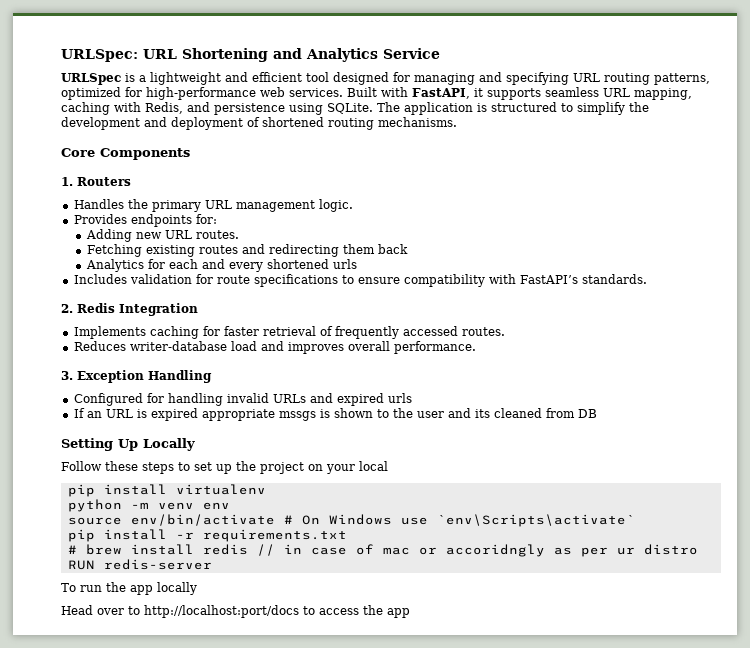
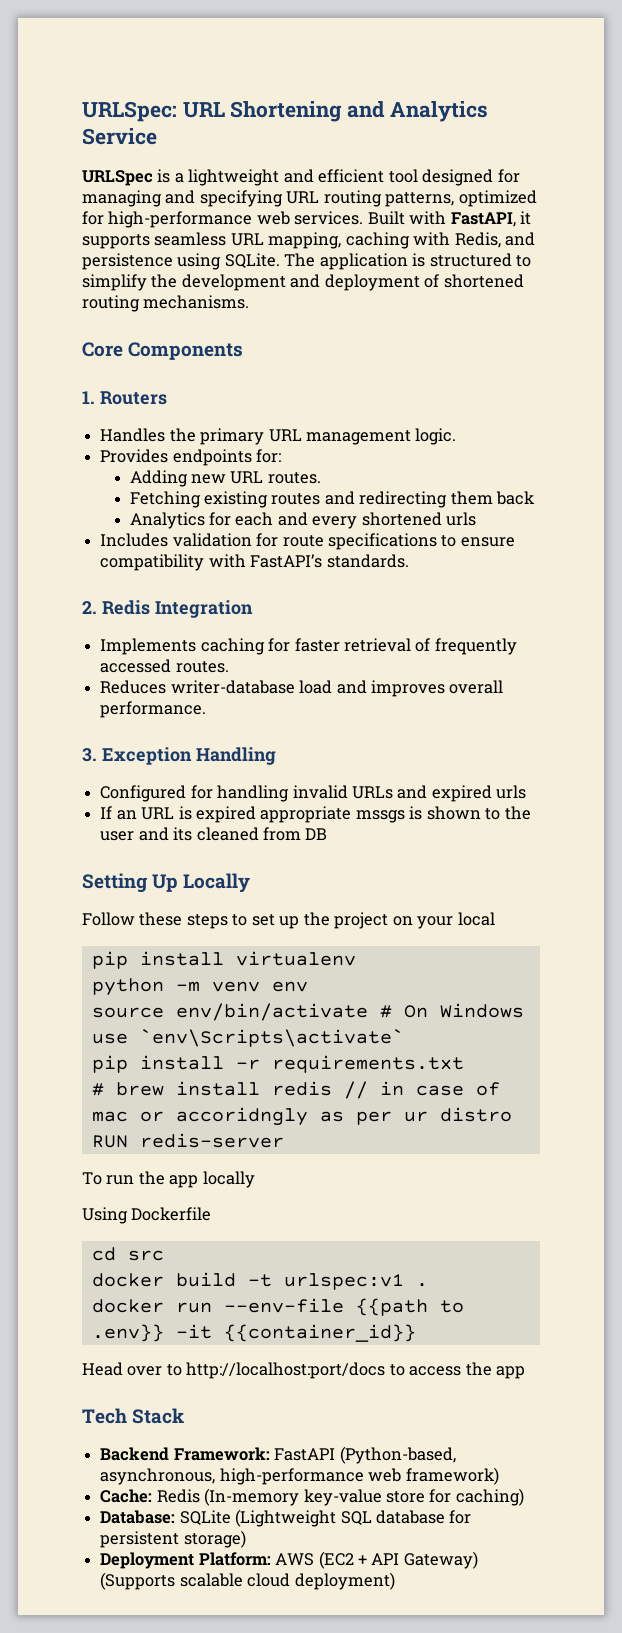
+ Using Dockerfile
+ cd src
+ docker build -t urlspec:v1 .
+ docker run --env-file {{path to .env}} -it {{container_id}}
+ Tech Stack
+ Backend Framework: FastAPI (Python-based, asynchronous, high-performance web framework)
+ Cache: Redis (In-memory key-value store for caching)
+ Database: SQLite (Lightweight SQL database for persistent storage)
+ Deployment Platform: AWS (EC2 + API Gateway) (Supports scalable cloud deployment)

